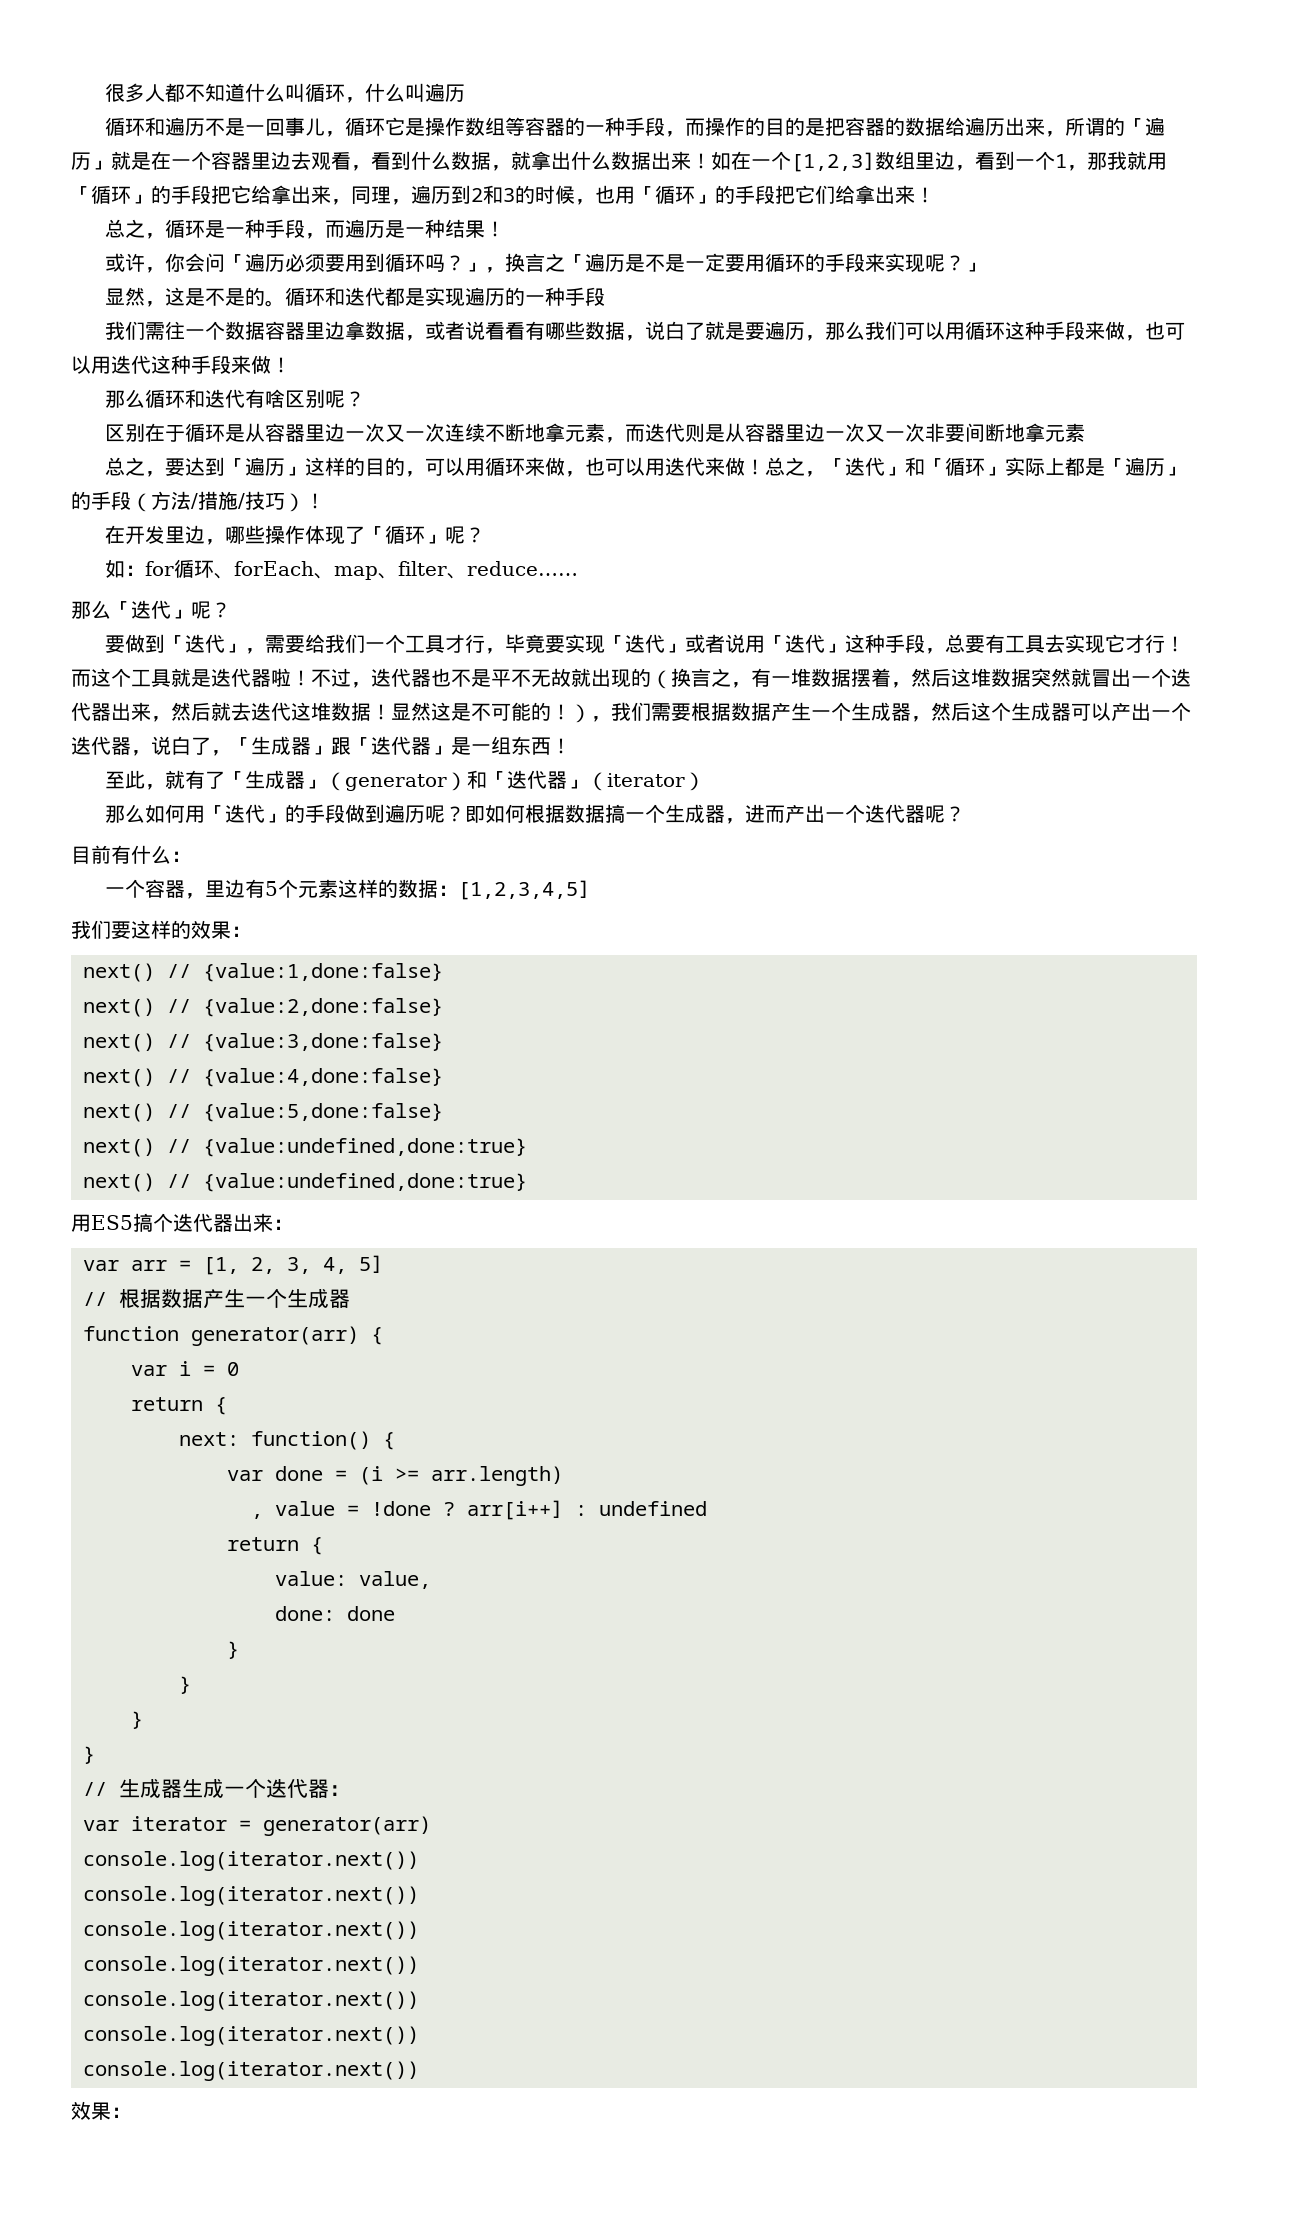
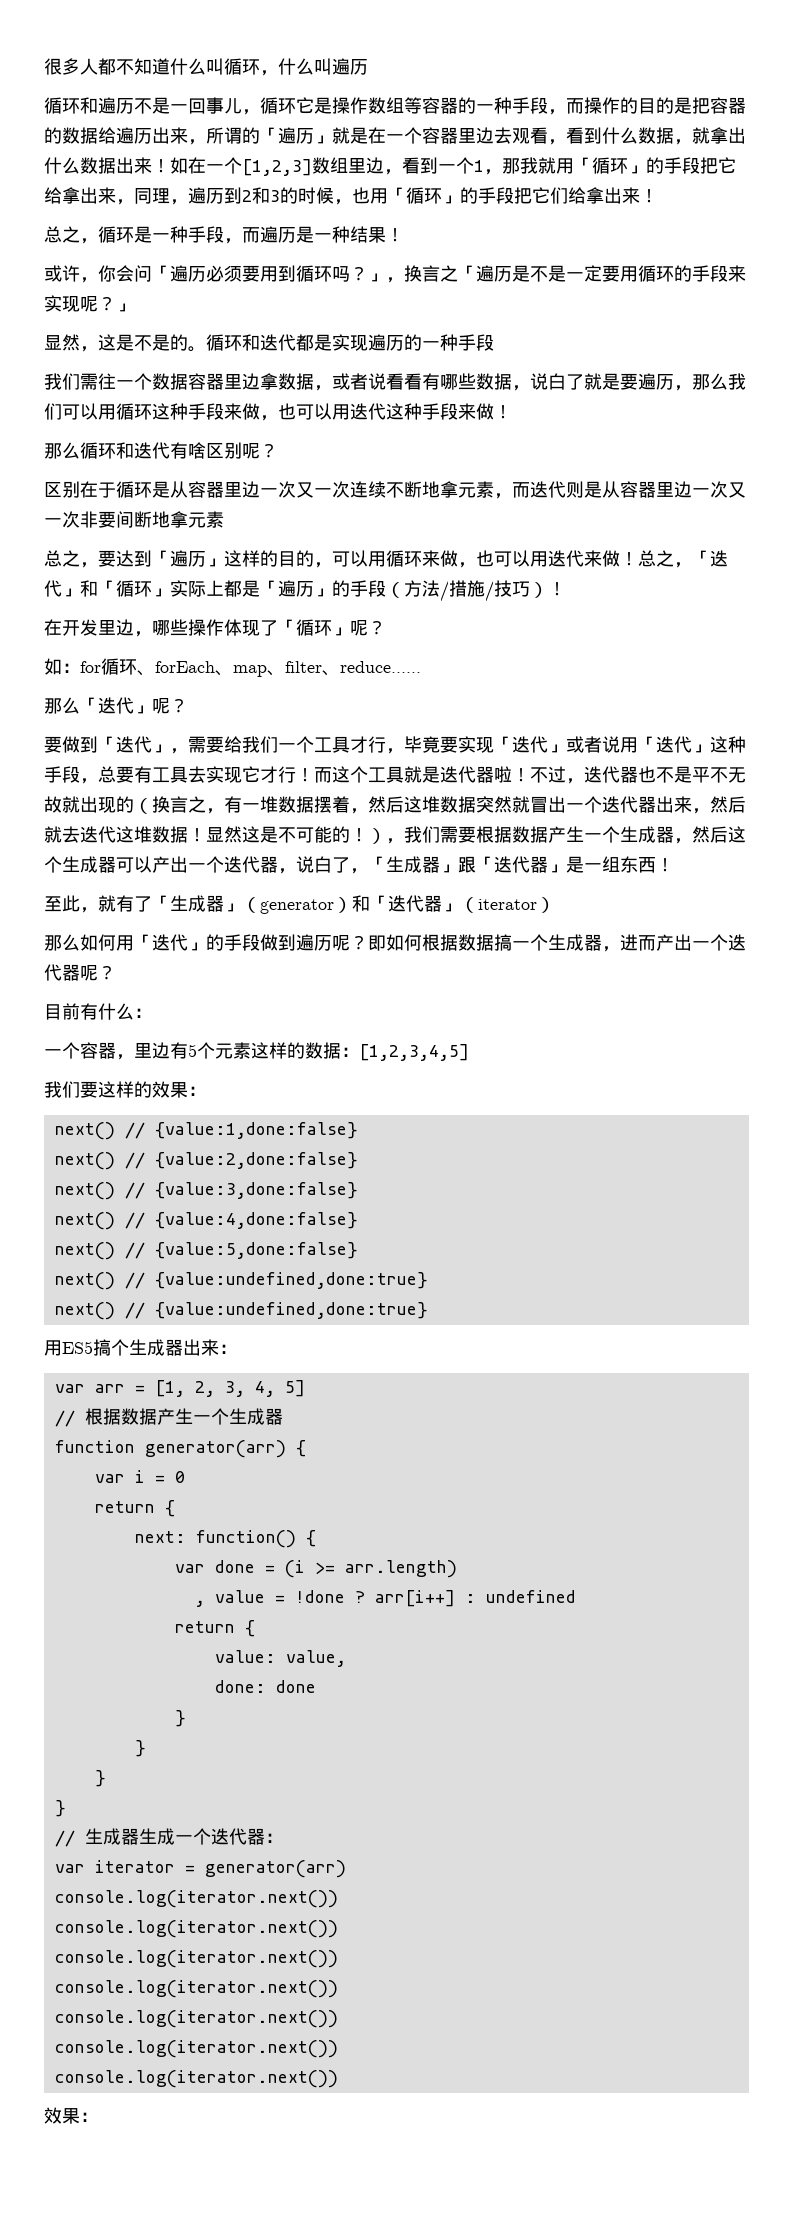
- 用ES5搞个迭代器出来：
+ 用ES5搞个生成器出来：

